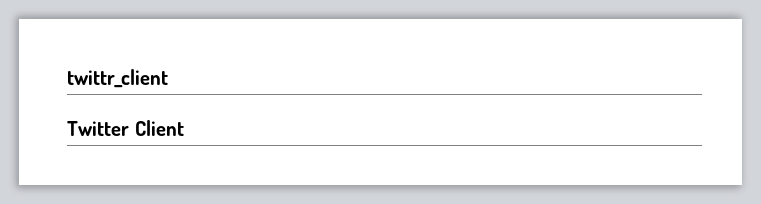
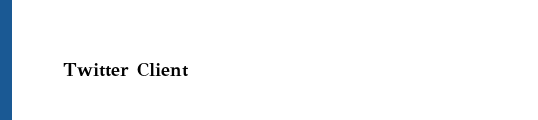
- twittr_client

